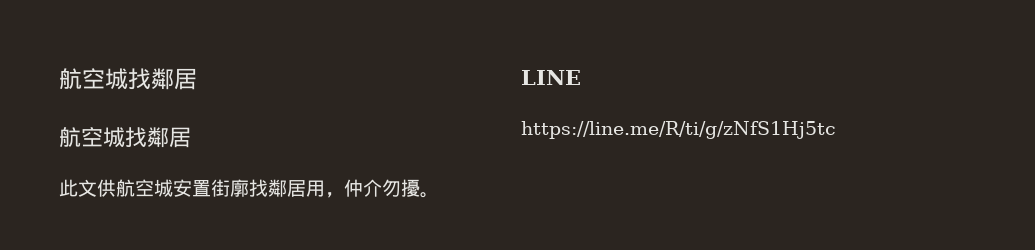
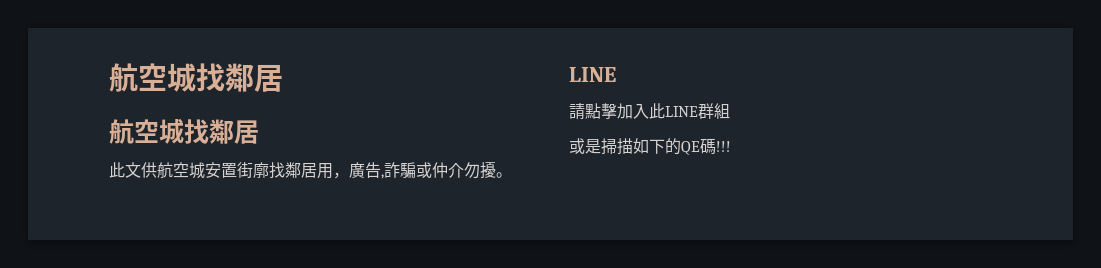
- 此文供航空城安置街廓找鄰居用，仲介勿擾。
+ 此文供航空城安置街廓找鄰居用，廣告,詐騙或仲介勿擾。
- https://line.me/R/ti/g/zNfS1Hj5tc
+ 請點擊加入此LINE群組
+ 或是掃描如下的QE碼!!!

